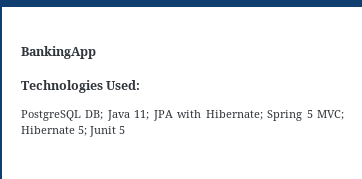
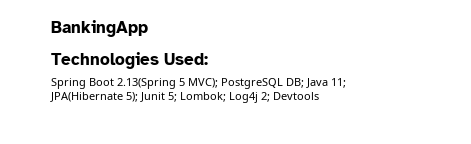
- PostgreSQL DB; Java 11; JPA with Hibernate; Spring 5 MVC; Hibernate 5; Junit 5
+ Spring Boot 2.13(Spring 5 MVC); PostgreSQL DB; Java 11; JPA(Hibernate 5); Junit 5; Lombok; Log4j 2; Devtools

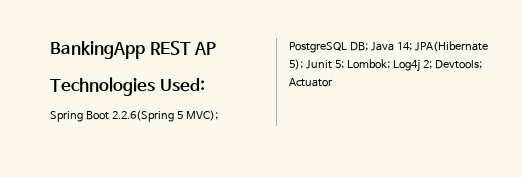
- BankingApp
+ BankingApp REST AP
- Spring Boot 2.13(Spring 5 MVC); PostgreSQL DB; Java 11; JPA(Hibernate 5); Junit 5; Lombok; Log4j 2; Devtools
+ Spring Boot 2.2.6(Spring 5 MVC); PostgreSQL DB; Java 14; JPA(Hibernate 5); Junit 5; Lombok; Log4j 2; Devtools; Actuator

